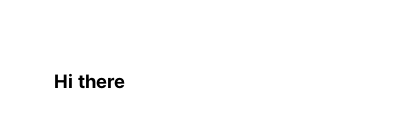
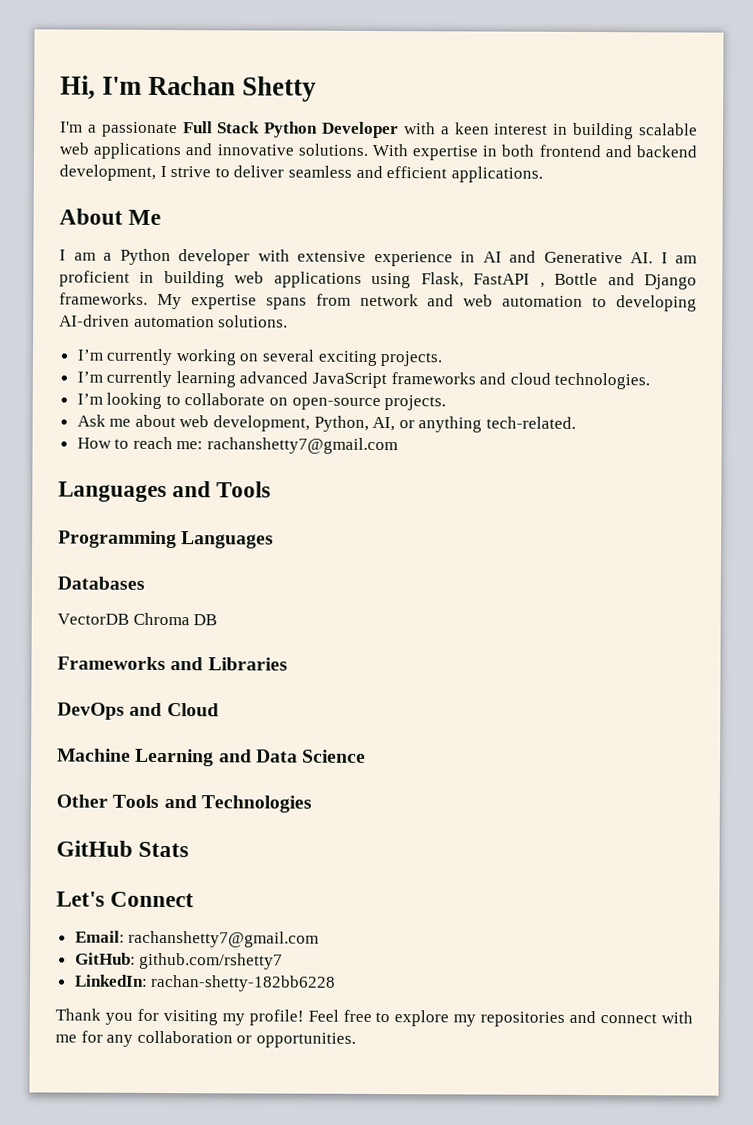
- Hi there
+ Hi, I'm Rachan Shetty
+ I'm a passionate Full Stack Python Developer with a keen interest in building scalable web applications and innovative solutions. With expertise in both frontend and backend development, I strive to deliver seamless and efficient applications.
+ About Me
+ I am a Python developer with extensive experience in AI and Generative AI. I am proficient in building web applications using Flask, FastAPI , Bottle and Django frameworks. My expertise spans from network and web automation to developing AI-driven automation solutions.
+ I’m currently working on several exciting projects.
+ I’m currently learning advanced JavaScript frameworks and cloud technologies.
+ I’m looking to collaborate on open-source projects.
+ Ask me about web development, Python, AI, or anything tech-related.
+ How to reach me: rachanshetty7@gmail.com
+ Languages and Tools
+ Programming Languages
+ Databases
+ VectorDB Chroma DB
+ Frameworks and Libraries
+ DevOps and Cloud
+ Machine Learning and Data Science
+ Other Tools and Technologies
+ GitHub Stats
+ Let's Connect
+ Email: rachanshetty7@gmail.com
+ GitHub: github.com/rshetty7
+ LinkedIn: rachan-shetty-182bb6228
+ Thank you for visiting my profile! Feel free to explore my repositories and connect with me for any collaboration or opportunities.

